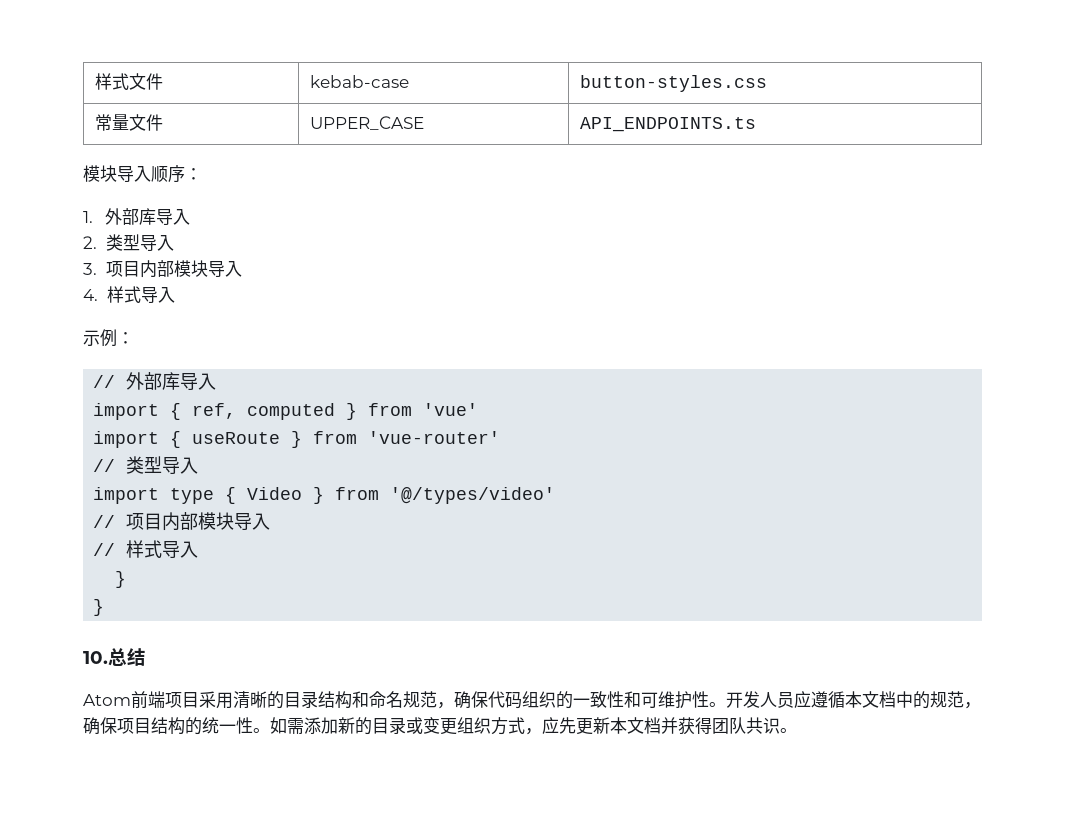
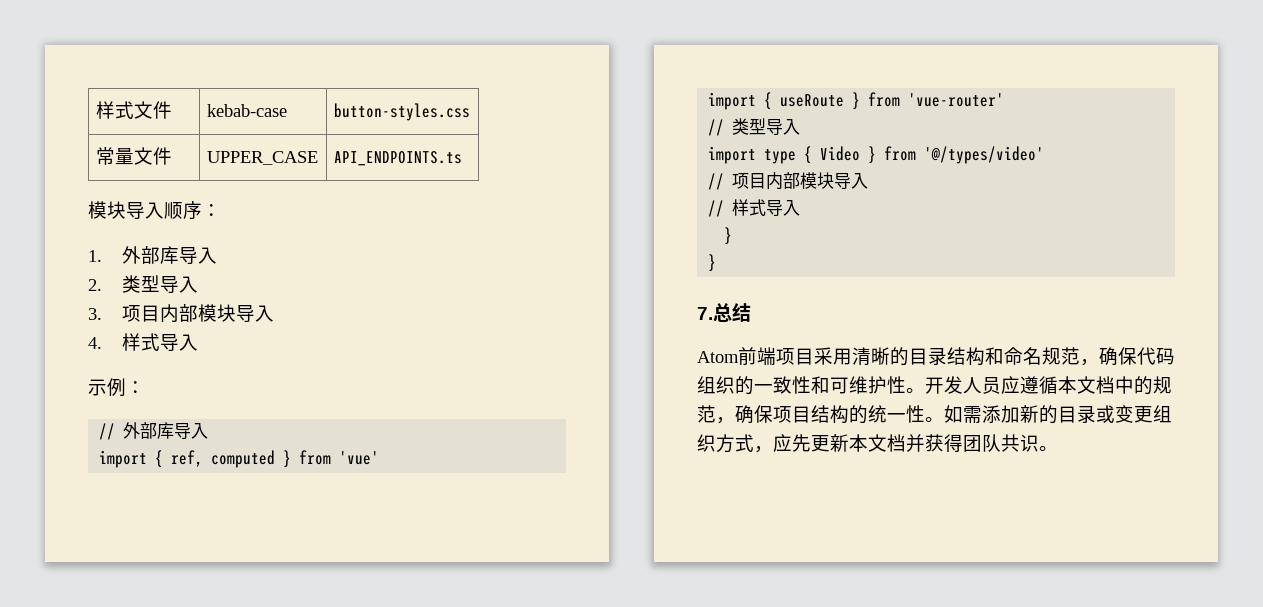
- 10.总结
+ 7.总结

